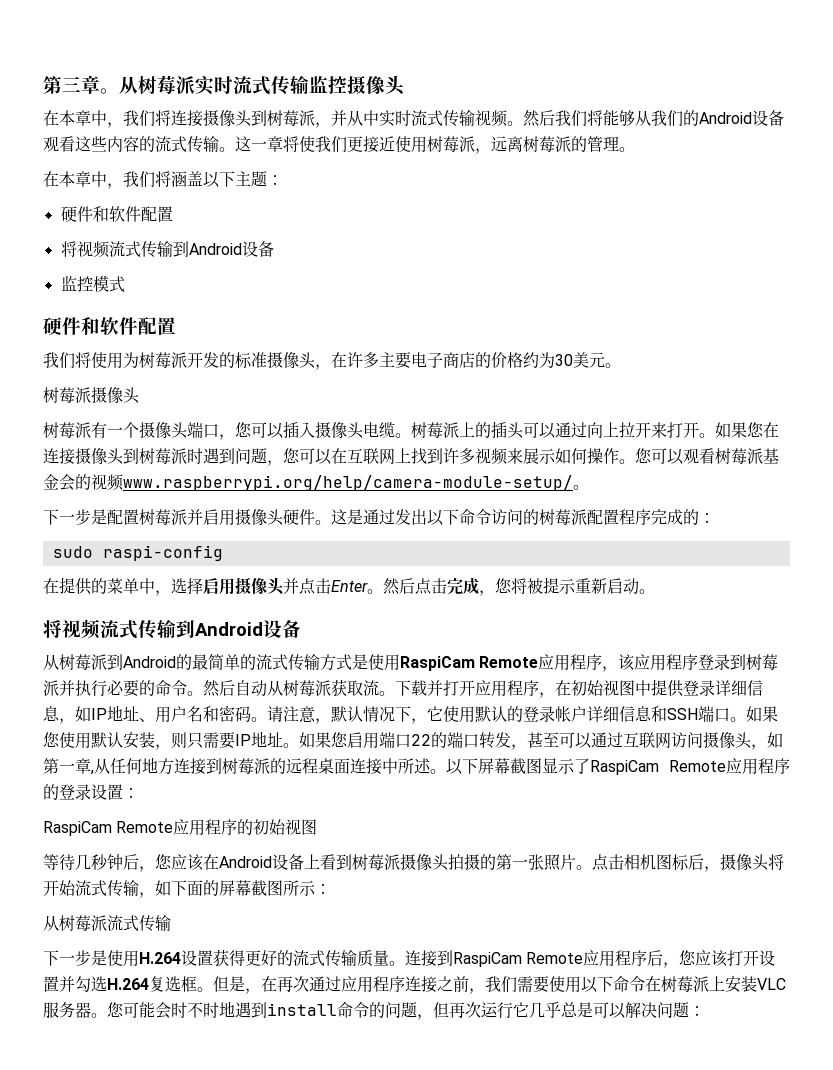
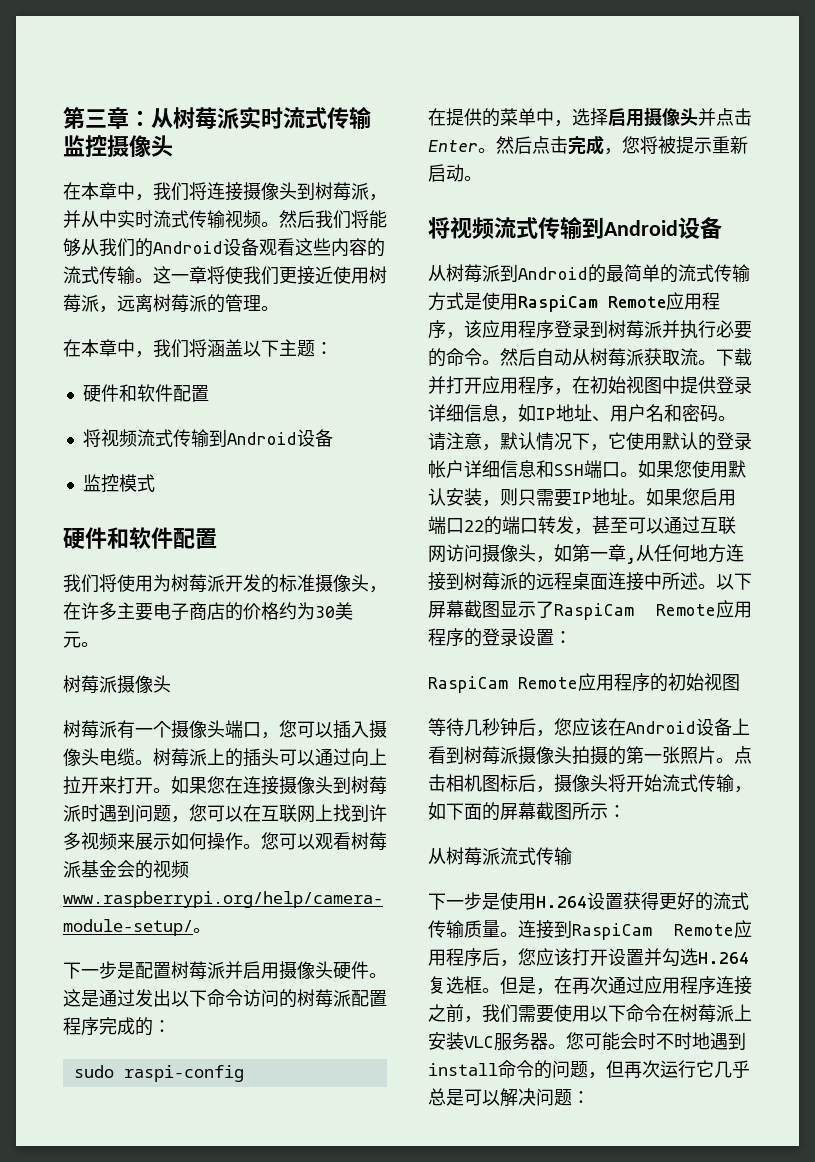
- 第三章。从树莓派实时流式传输监控摄像头
+ 第三章：从树莓派实时流式传输监控摄像头

